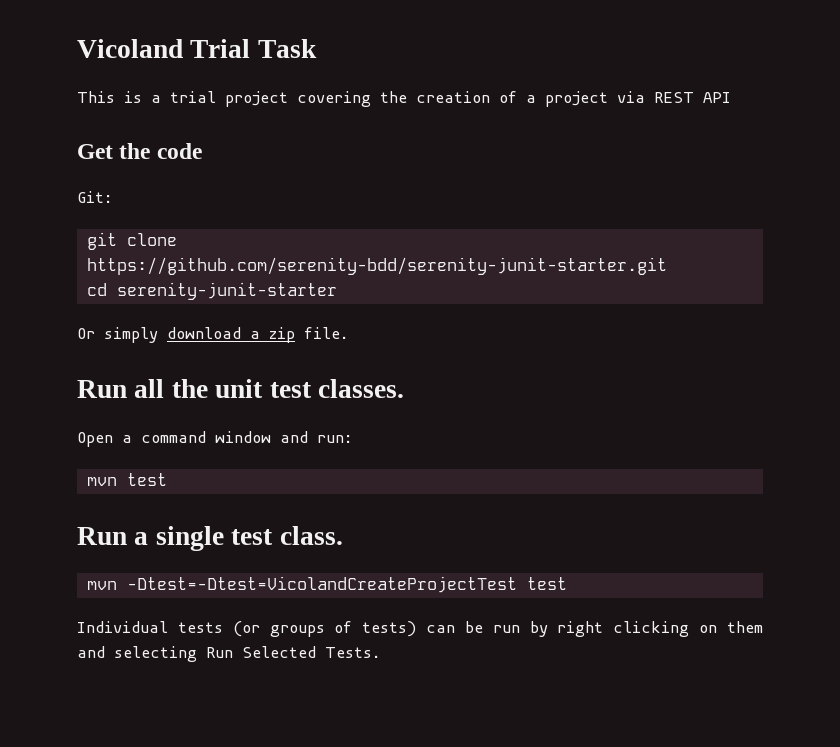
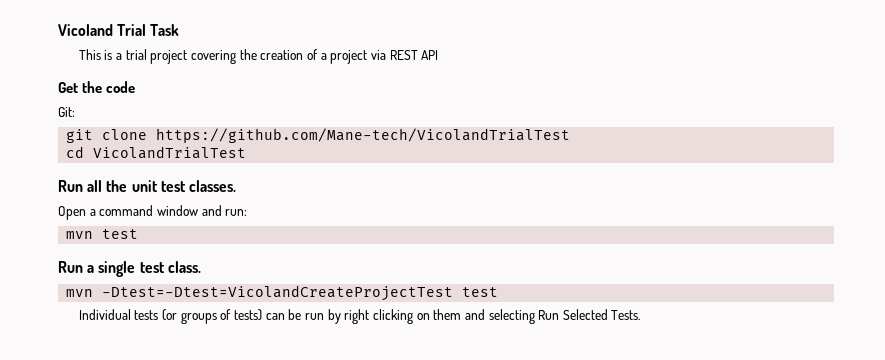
- git clone https://github.com/serenity-bdd/serenity-junit-starter.git
+ git clone https://github.com/Mane-tech/VicolandTrialTest
- cd serenity-junit-starter
- Or simply download a zip file.
+ cd VicolandTrialTest

